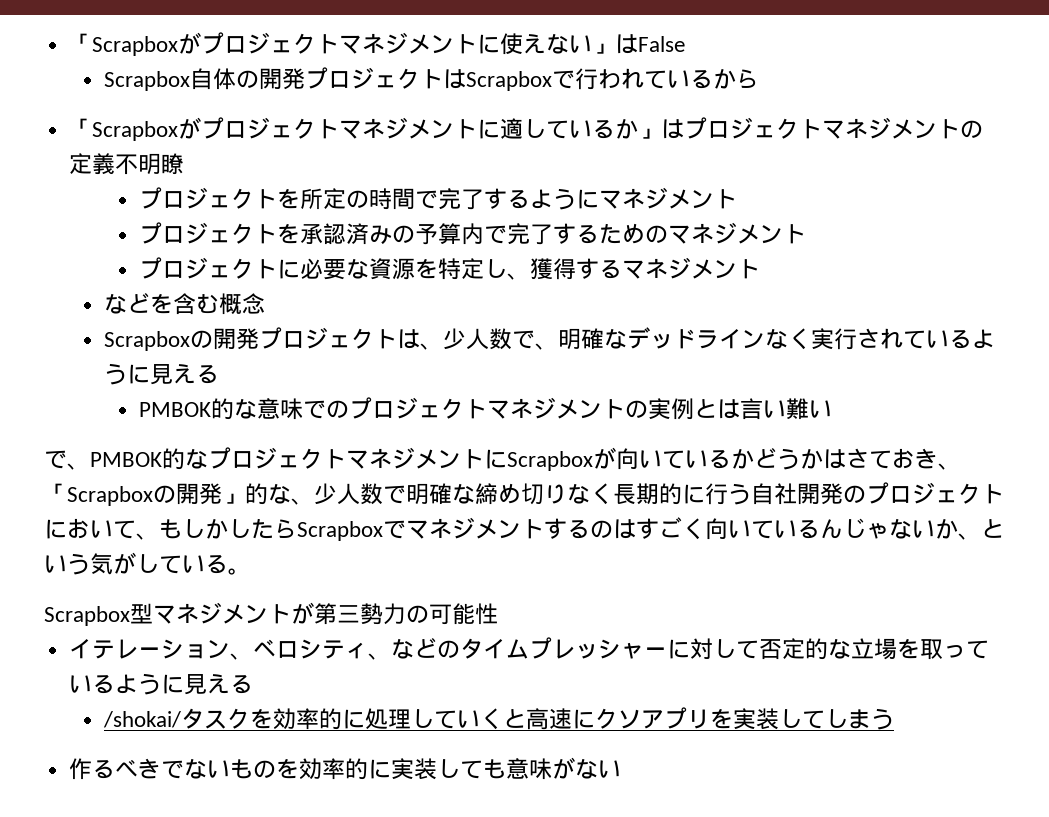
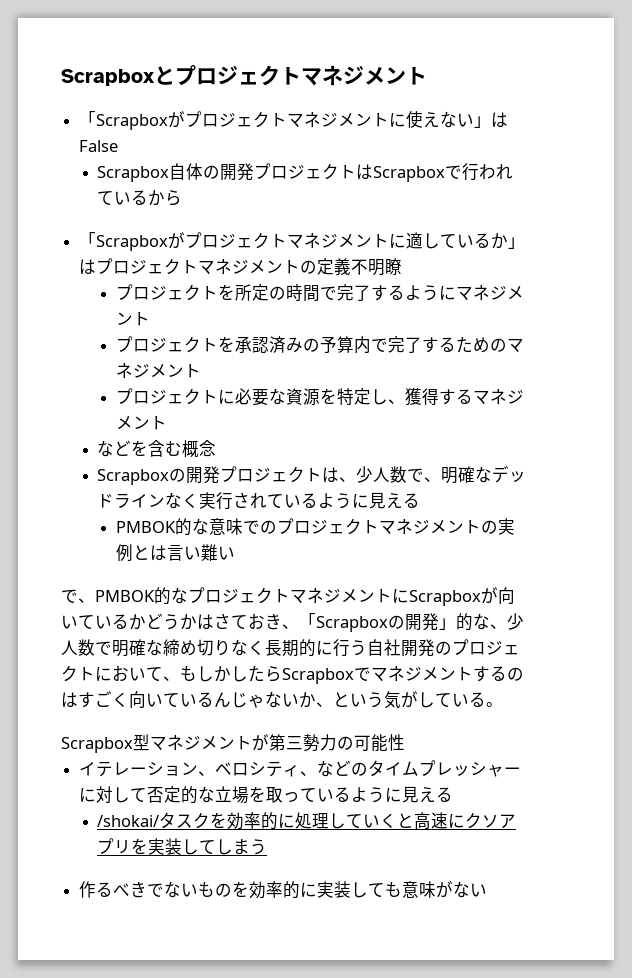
+ Scrapboxとプロジェクトマネジメント

